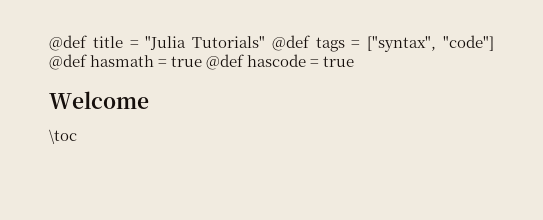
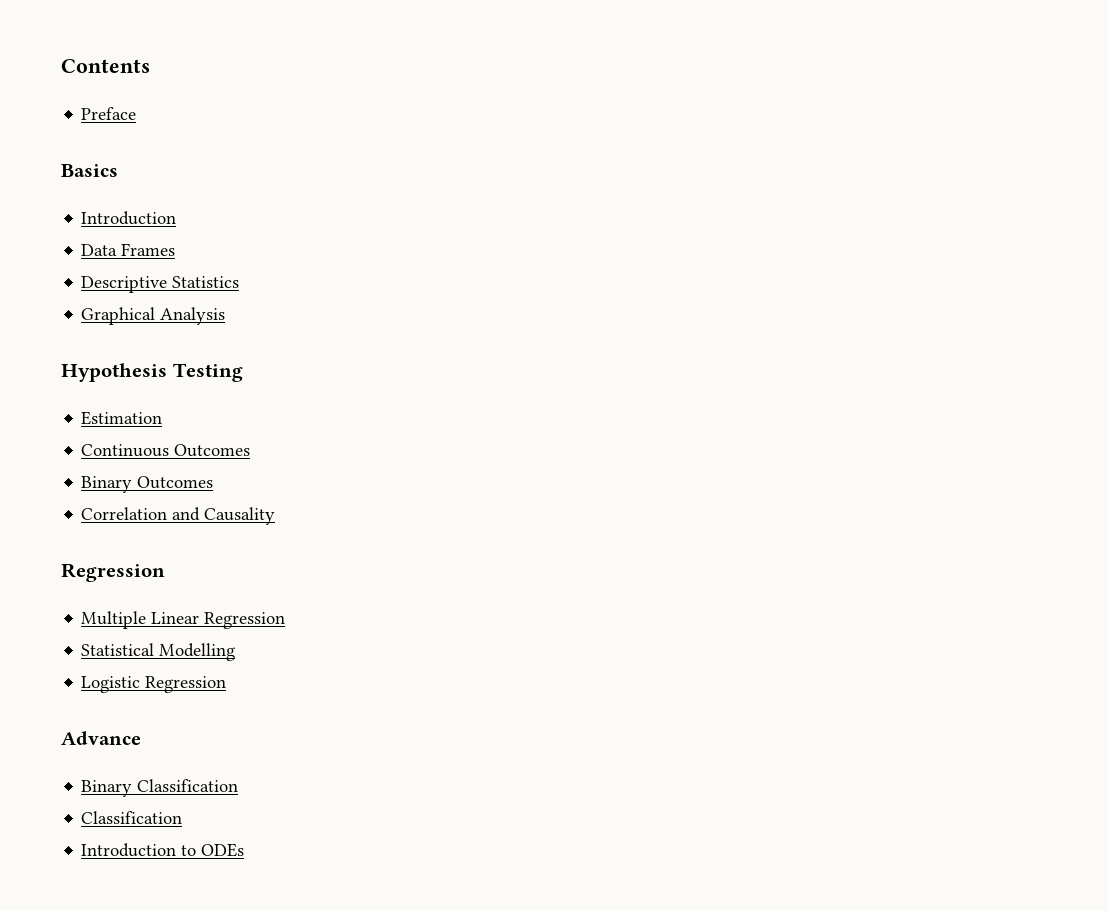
- @def title = "Julia Tutorials" @def tags = ["syntax", "code"] @def hasmath = true @def hascode = true
- Welcome
- \toc
+ Contents
+ Preface
+ Basics
+ Introduction
+ Data Frames
+ Descriptive Statistics
+ Graphical Analysis
+ Hypothesis Testing
+ Estimation
+ Continuous Outcomes
+ Binary Outcomes
+ Correlation and Causality
+ Regression
+ Multiple Linear Regression
+ Statistical Modelling
+ Logistic Regression
+ Advance
+ Binary Classification
+ Classification
+ Introduction to ODEs

